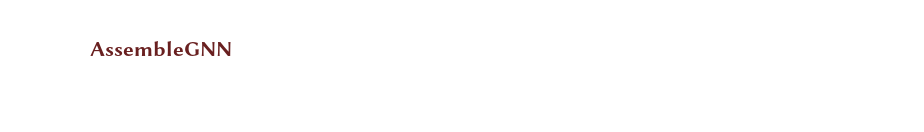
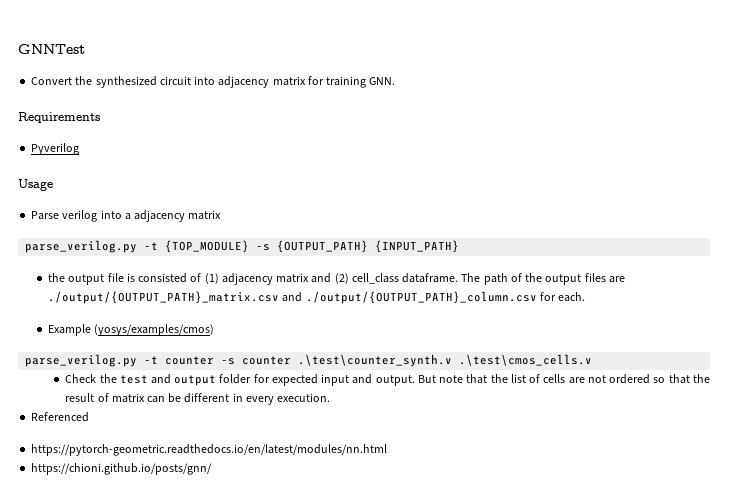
- AssembleGNN
+ GNNTest
+ Convert the synthesized circuit into adjacency matrix for training GNN.
+ Requirements
+ Pyverilog
+ Usage
+ Parse verilog into a adjacency matrix
+ parse_verilog.py -t {TOP_MODULE} -s {OUTPUT_PATH} {INPUT_PATH}
+ the output file is consisted of (1) adjacency matrix and (2) cell_class dataframe. The path of the output files are ./output/{OUTPUT_PATH}_matrix.csv and ./output/{OUTPUT_PATH}_column.csv for each.
+ Example (yosys/examples/cmos)
+ parse_verilog.py -t counter -s counter .\test\counter_synth.v .\test\cmos_cells.v
+ Check the test and output folder for expected input and output. But note that the list of cells are not ordered so that the result of matrix can be different in every execution.
+ Referenced
+ https://pytorch-geometric.readthedocs.io/en/latest/modules/nn.html
+ https://chioni.github.io/posts/gnn/

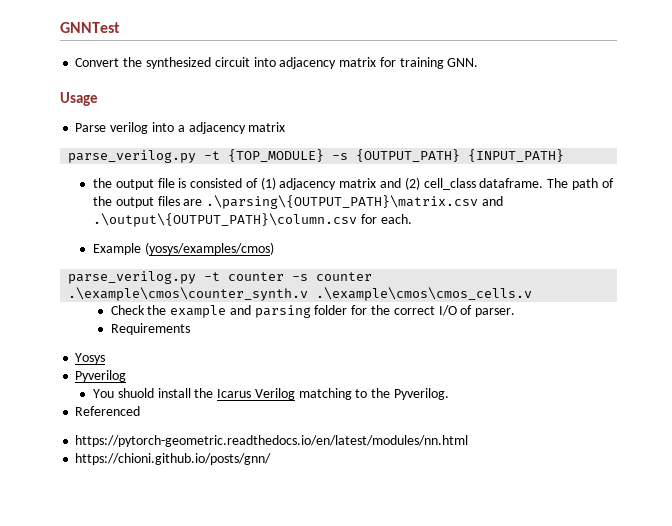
- Requirements
- Pyverilog
- The path of the output files are ./output/{OUTPUT_PATH}_matrix.csv and ./output/{OUTPUT_PATH}_column.csv for each.
+ The path of the output files are .\parsing\{OUTPUT_PATH}\matrix.csv and .\output\{OUTPUT_PATH}\column.csv for each.
- parse_verilog.py -t counter -s counter .\test\counter_synth.v .\test\cmos_cells.v
+ parse_verilog.py -t counter -s counter .\example\cmos\counter_synth.v .\example\cmos\cmos_cells.v
- Check the test and output folder for expected input and output. But note that the list of cells are not ordered so that the result of matrix can be different in every execution.
+ Check the example and parsing folder for the correct I/O of parser.
+ Requirements
+ Yosys
+ Pyverilog
+ You shuold install the Icarus Verilog matching to the Pyverilog.

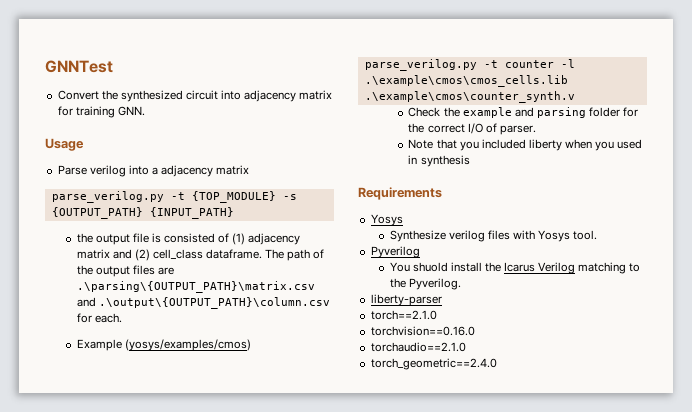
- parse_verilog.py -t counter -s counter .\example\cmos\counter_synth.v .\example\cmos\cmos_cells.v
+ parse_verilog.py -t counter -l .\example\cmos\cmos_cells.lib .\example\cmos\counter_synth.v
+ Note that you included liberty when you used in synthesis
  Requirements
  Yosys
+ Synthesize verilog files with Yosys tool.
- Referenced
- https://pytorch-geometric.readthedocs.io/en/latest/modules/nn.html
- https://chioni.github.io/posts/gnn/
+ liberty-parser
+ torch==2.1.0
+ torchvision==0.16.0
+ torchaudio==2.1.0
+ torch_geometric==2.4.0

